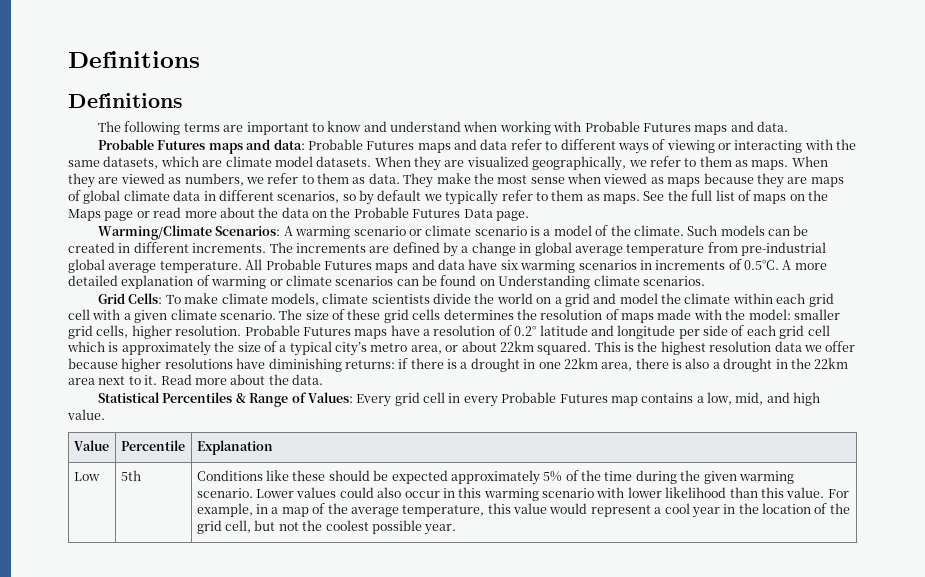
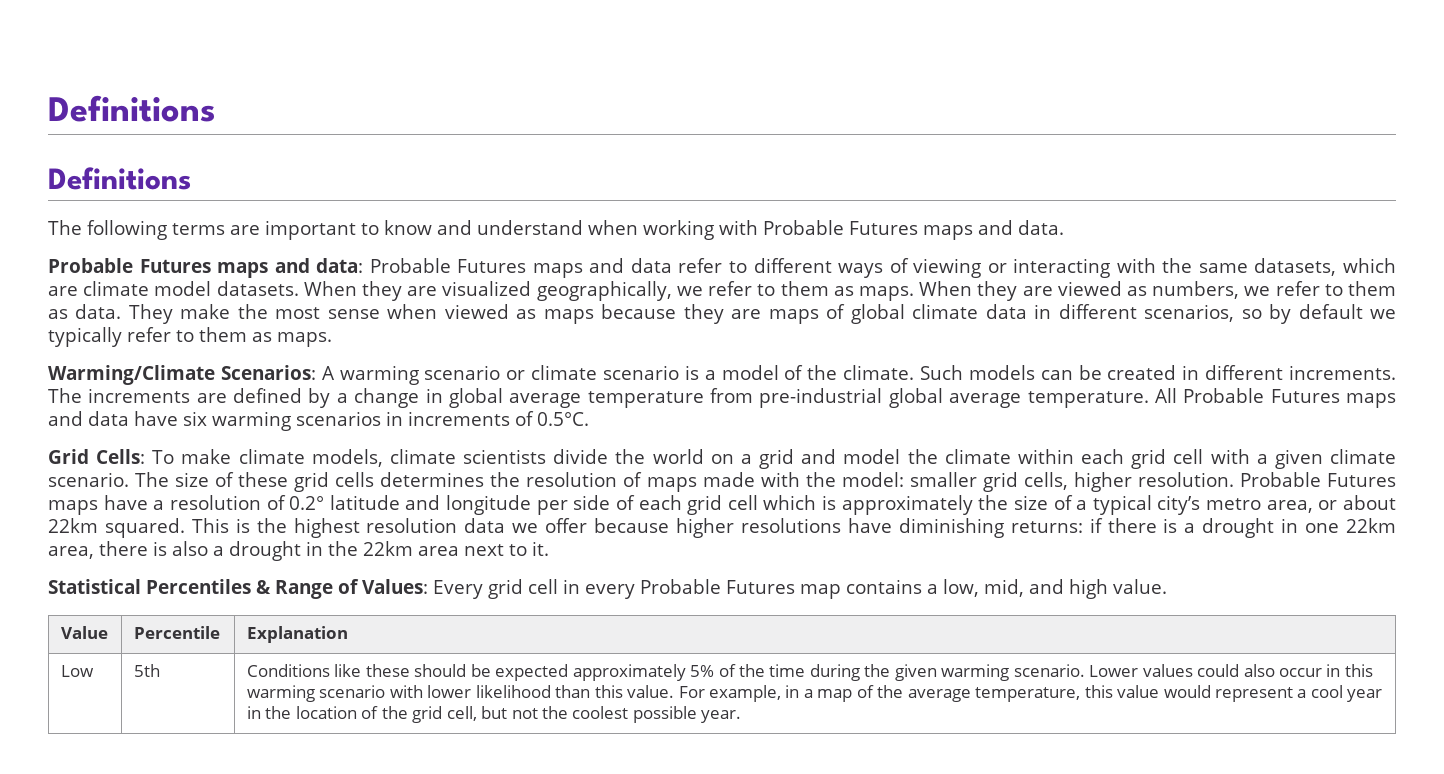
- See the full list of maps on the Maps page or read more about the data on the Probable Futures Data page.
- All Probable Futures maps and data have six warming scenarios in increments of 0.5°C. A more detailed explanation of warming or climate scenarios can be found on Understanding climate scenarios.
+ All Probable Futures maps and data have six warming scenarios in increments of 0.5°C.
- Read more about the data.

